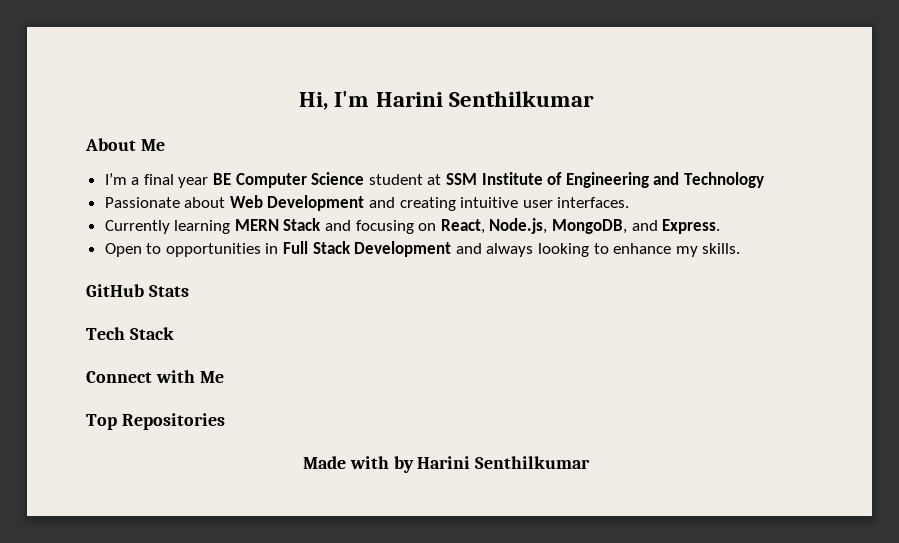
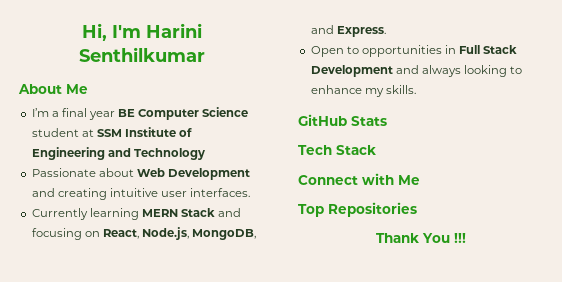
- Made with by Harini Senthilkumar
+ Thank You !!!

